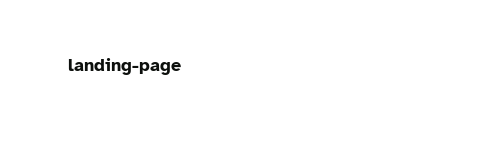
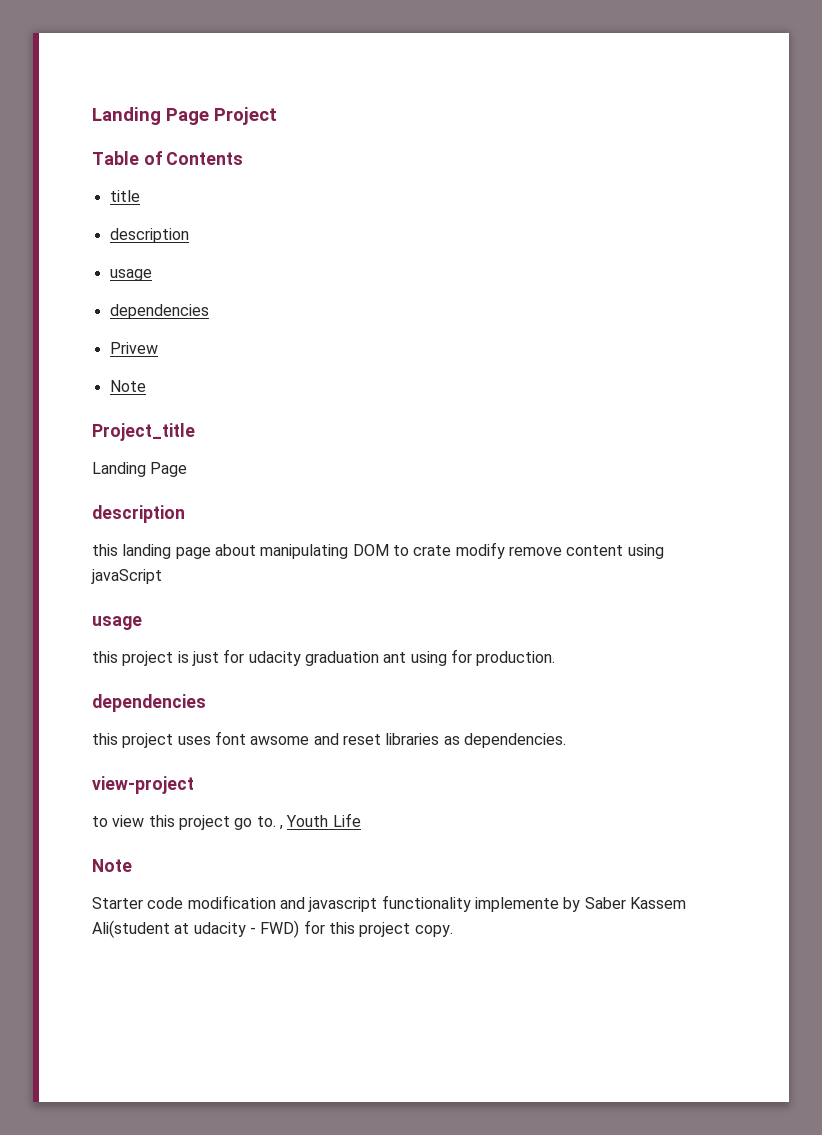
- landing-page
+ Landing Page Project
+ Table of Contents
+ title
+ description
+ usage
+ dependencies
+ Privew
+ Note
+ Project_title
+ Landing Page
+ description
+ this landing page about manipulating DOM to crate modify remove content using javaScript
+ usage
+ this project is just for udacity graduation ant using for production.
+ dependencies
+ this project uses font awsome and reset libraries as dependencies.
+ view-project
+ to view this project go to. , Youth Life
+ Note
+ Starter code modification and javascript functionality implemente by Saber Kassem Ali(student at udacity - FWD) for this project copy.

